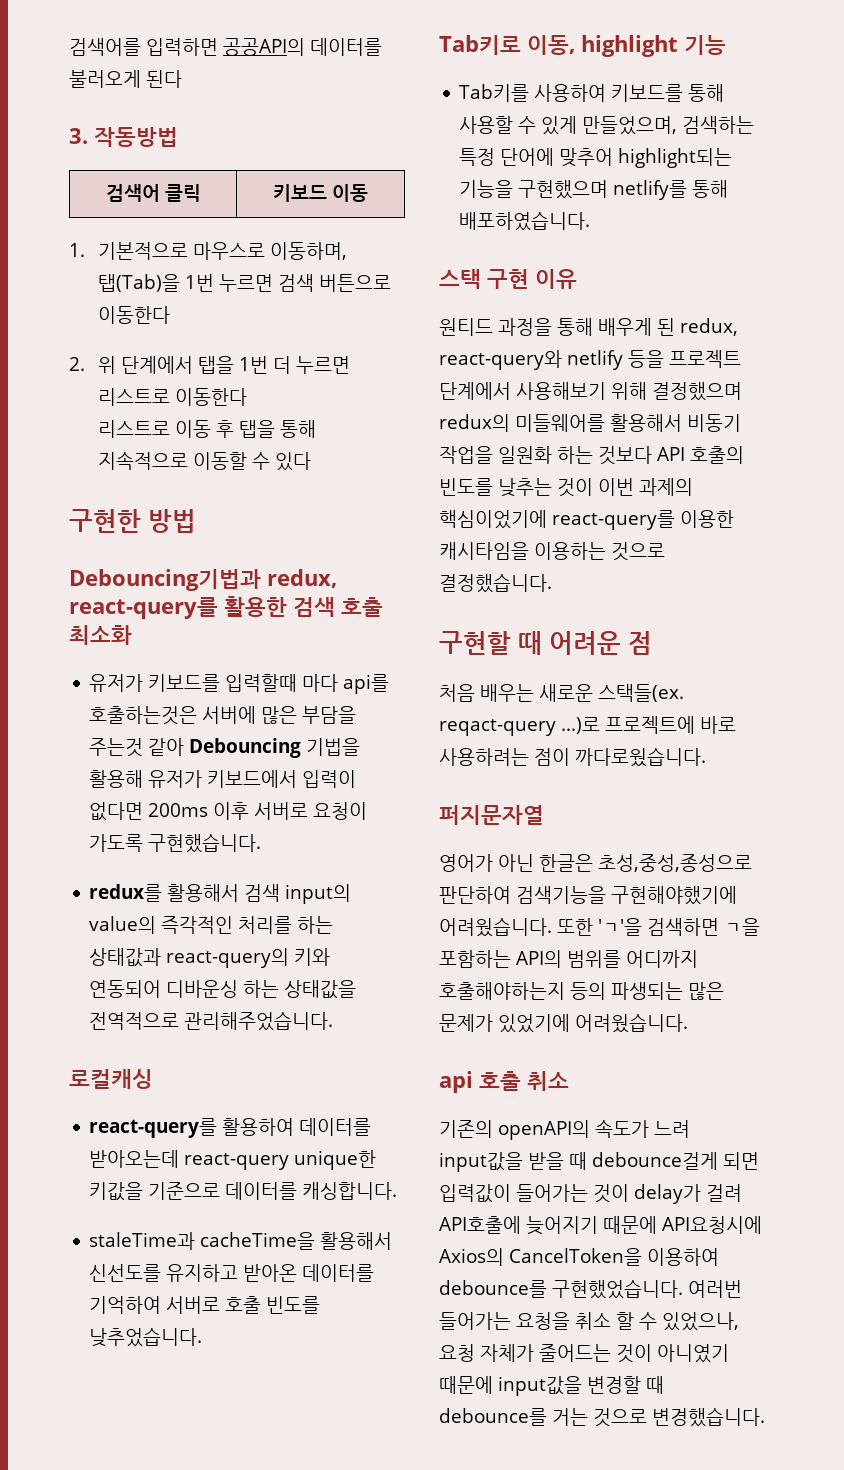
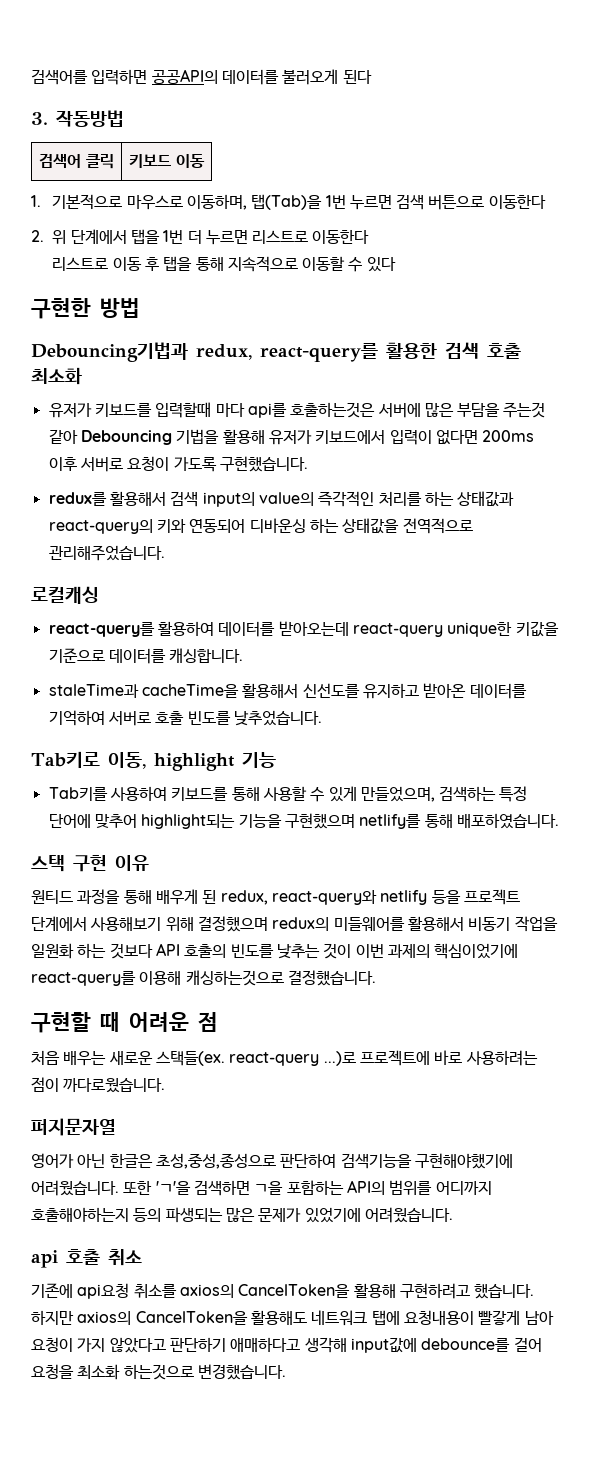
- 원티드 과정을 통해 배우게 된 redux, react-query와 netlify 등을 프로젝트 단계에서 사용해보기 위해 결정했으며 redux의 미들웨어를 활용해서 비동기 작업을 일원화 하는 것보다 API 호출의 빈도를 낮추는 것이 이번 과제의 핵심이었기에 react-query를 이용한 캐시타임을 이용하는 것으로 결정했습니다.
+ 원티드 과정을 통해 배우게 된 redux, react-query와 netlify 등을 프로젝트 단계에서 사용해보기 위해 결정했으며 redux의 미들웨어를 활용해서 비동기 작업을 일원화 하는 것보다 API 호출의 빈도를 낮추는 것이 이번 과제의 핵심이었기에 react-query를 이용해 캐싱하는것으로 결정했습니다.
- 처음 배우는 새로운 스택들(ex. reqact-query ...)로 프로젝트에 바로 사용하려는 점이 까다로웠습니다.
+ 처음 배우는 새로운 스택들(ex. react-query ...)로 프로젝트에 바로 사용하려는 점이 까다로웠습니다.
- 기존의 openAPI의 속도가 느려 input값을 받을 때 debounce걸게 되면 입력값이 들어가는 것이 delay가 걸려 API호출에 늦어지기 때문에 API요청시에 Axios의 CancelToken을 이용하여 debounce를 구현했었습니다. 여러번 들어가는 요청을 취소 할 수 있었으나, 요청 자체가 줄어드는 것이 아니였기 때문에 input값을 변경할 때 debounce를 거는 것으로 변경했습니다.
+ 기존에 api요청 취소를 axios의 CancelToken을 활용해 구현하려고 했습니다. 하지만 axios의 CancelToken을 활용해도 네트워크 탭에 요청내용이 빨갛게 남아 요청이 가지 않았다고 판단하기 애매하다고 생각해 input값에 debounce를 걸어 요청을 최소화 하는것으로 변경했습니다.

